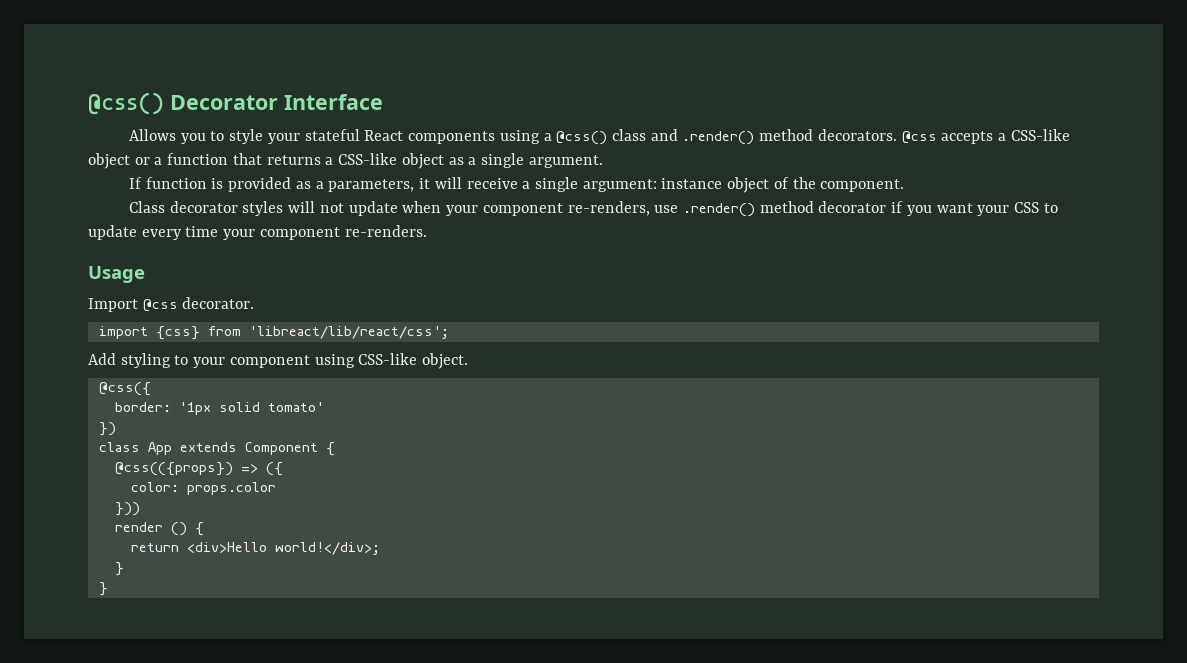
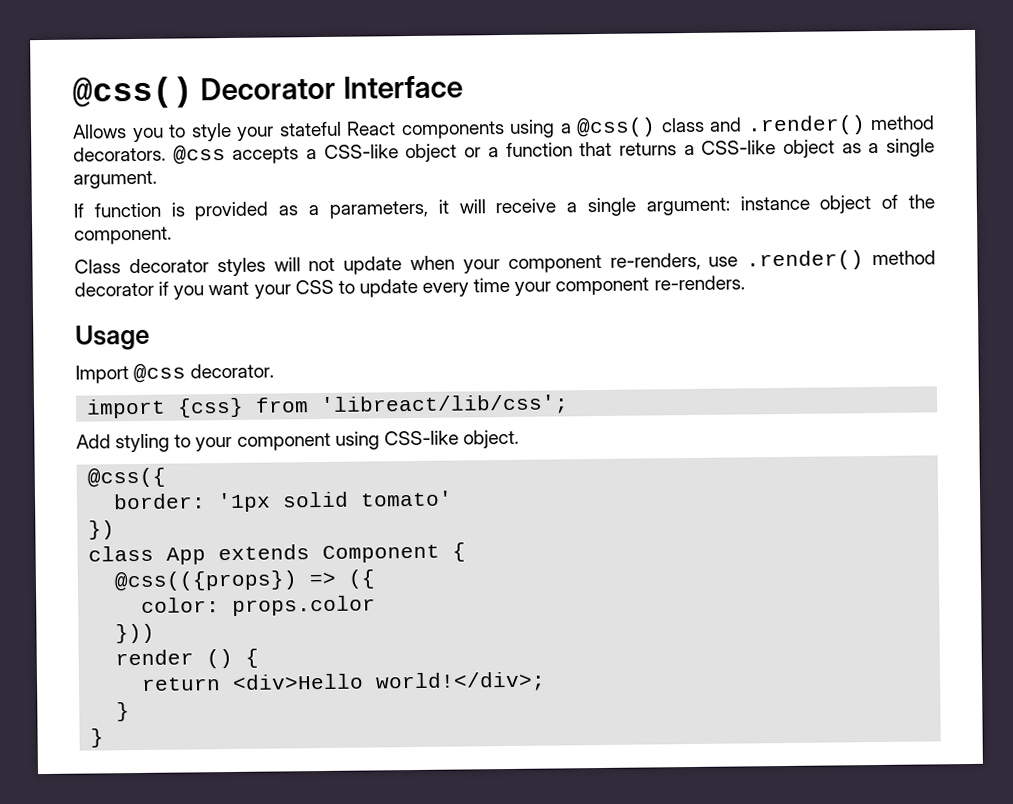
- import {css} from 'libreact/lib/react/css';
+ import {css} from 'libreact/lib/css';

